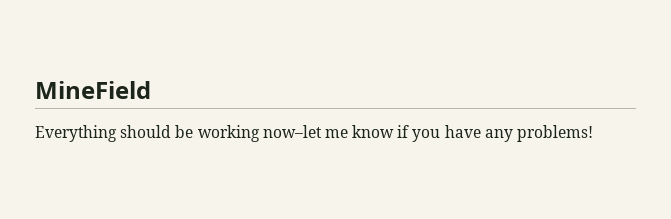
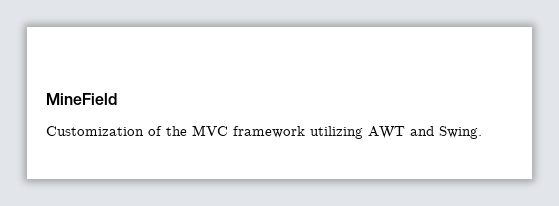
- Everything should be working now–let me know if you have any problems!
+ Customization of the MVC framework utilizing AWT and Swing.

